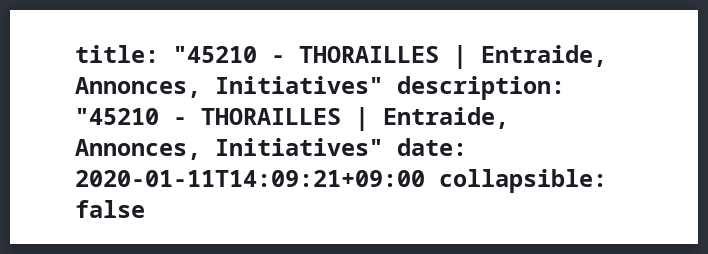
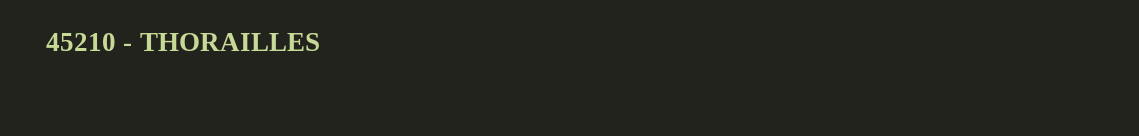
- title: "45210 - THORAILLES | Entraide, Annonces, Initiatives" description: "45210 - THORAILLES | Entraide, Annonces, Initiatives" date: 2020-01-11T14:09:21+09:00 collapsible: false
+ 45210 - THORAILLES

